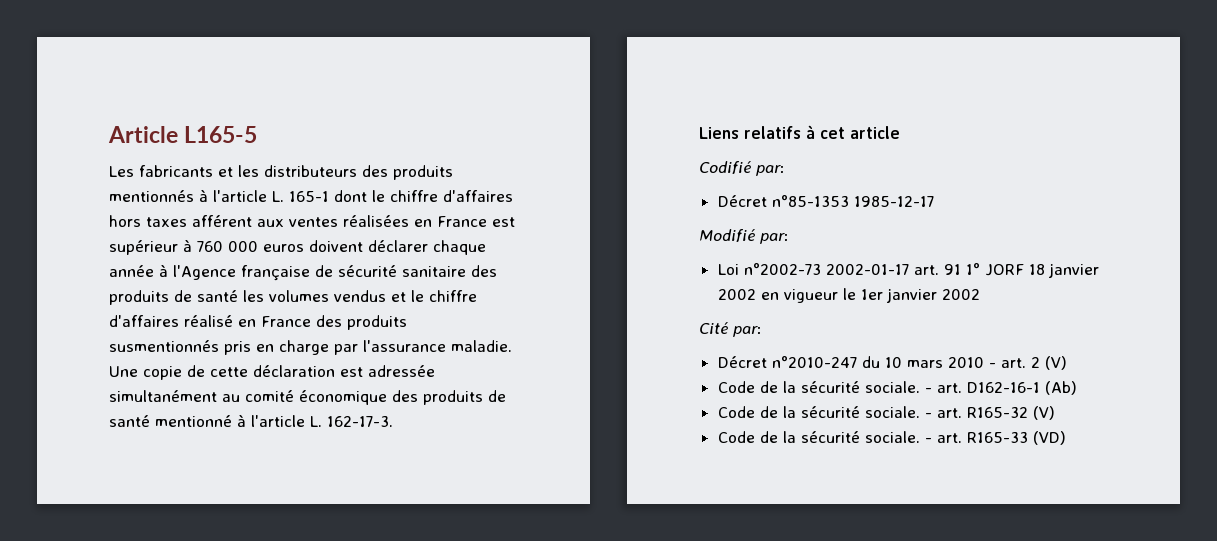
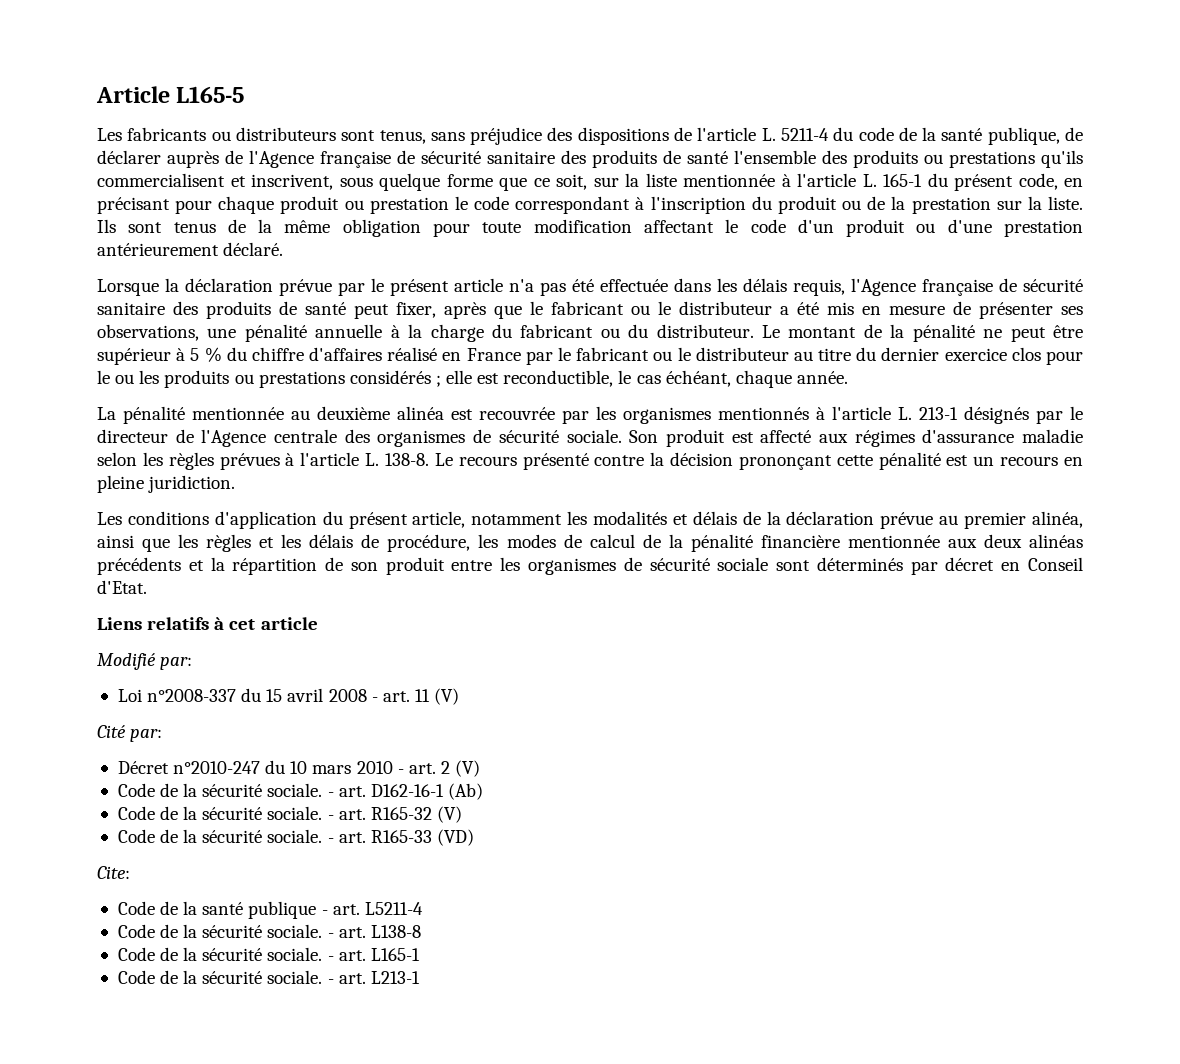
- Les fabricants et les distributeurs des produits mentionnés à l'article L. 165-1 dont le chiffre d'affaires hors taxes afférent aux ventes réalisées en France est supérieur à 760 000 euros doivent déclarer chaque année à l'Agence française de sécurité sanitaire des produits de santé les volumes vendus et le chiffre d'affaires réalisé en France des produits susmentionnés pris en charge par l'assurance maladie. Une copie de cette déclaration est adressée simultanément au comité économique des produits de santé mentionné à l'article L. 162-17-3.
+ Les fabricants ou distributeurs sont tenus, sans préjudice des dispositions de l'article L. 5211-4 du code de la santé publique, de déclarer auprès de l'Agence française de sécurité sanitaire des produits de santé l'ensemble des produits ou prestations qu'ils commercialisent et inscrivent, sous quelque forme que ce soit, sur la liste mentionnée à l'article L. 165-1 du présent code, en précisant pour chaque produit ou prestation le code correspondant à l'inscription du produit ou de la prestation sur la liste. Ils sont tenus de la même obligation pour toute modification affectant le code d'un produit ou d'une prestation antérieurement déclaré.
+ Lorsque la déclaration prévue par le présent article n'a pas été effectuée dans les délais requis, l'Agence française de sécurité sanitaire des produits de santé peut fixer, après que le fabricant ou le distributeur a été mis en mesure de présenter ses observations, une pénalité annuelle à la charge du fabricant ou du distributeur. Le montant de la pénalité ne peut être supérieur à 5 % du chiffre d'affaires réalisé en France par le fabricant ou le distributeur au titre du dernier exercice clos pour le ou les produits ou prestations considérés ; elle est reconductible, le cas échéant, chaque année.
+ La pénalité mentionnée au deuxième alinéa est recouvrée par les organismes mentionnés à l'article L. 213-1 désignés par le directeur de l'Agence centrale des organismes de sécurité sociale. Son produit est affecté aux régimes d'assurance maladie selon les règles prévues à l'article L. 138-8. Le recours présenté contre la décision prononçant cette pénalité est un recours en pleine juridiction.
+ Les conditions d'application du présent article, notamment les modalités et délais de la déclaration prévue au premier alinéa, ainsi que les règles et les délais de procédure, les modes de calcul de la pénalité financière mentionnée aux deux alinéas précédents et la répartition de son produit entre les organismes de sécurité sociale sont déterminés par décret en Conseil d'Etat.
- Codifié par:
- Décret n°85-1353 1985-12-17
  Modifié par:
- Loi n°2002-73 2002-01-17 art. 91 1° JORF 18 janvier 2002 en vigueur le 1er janvier 2002
+ Loi n°2008-337 du 15 avril 2008 - art. 11 (V)
+ Cite:
+ Code de la santé publique - art. L5211-4
+ Code de la sécurité sociale. - art. L138-8
+ Code de la sécurité sociale. - art. L165-1
+ Code de la sécurité sociale. - art. L213-1

